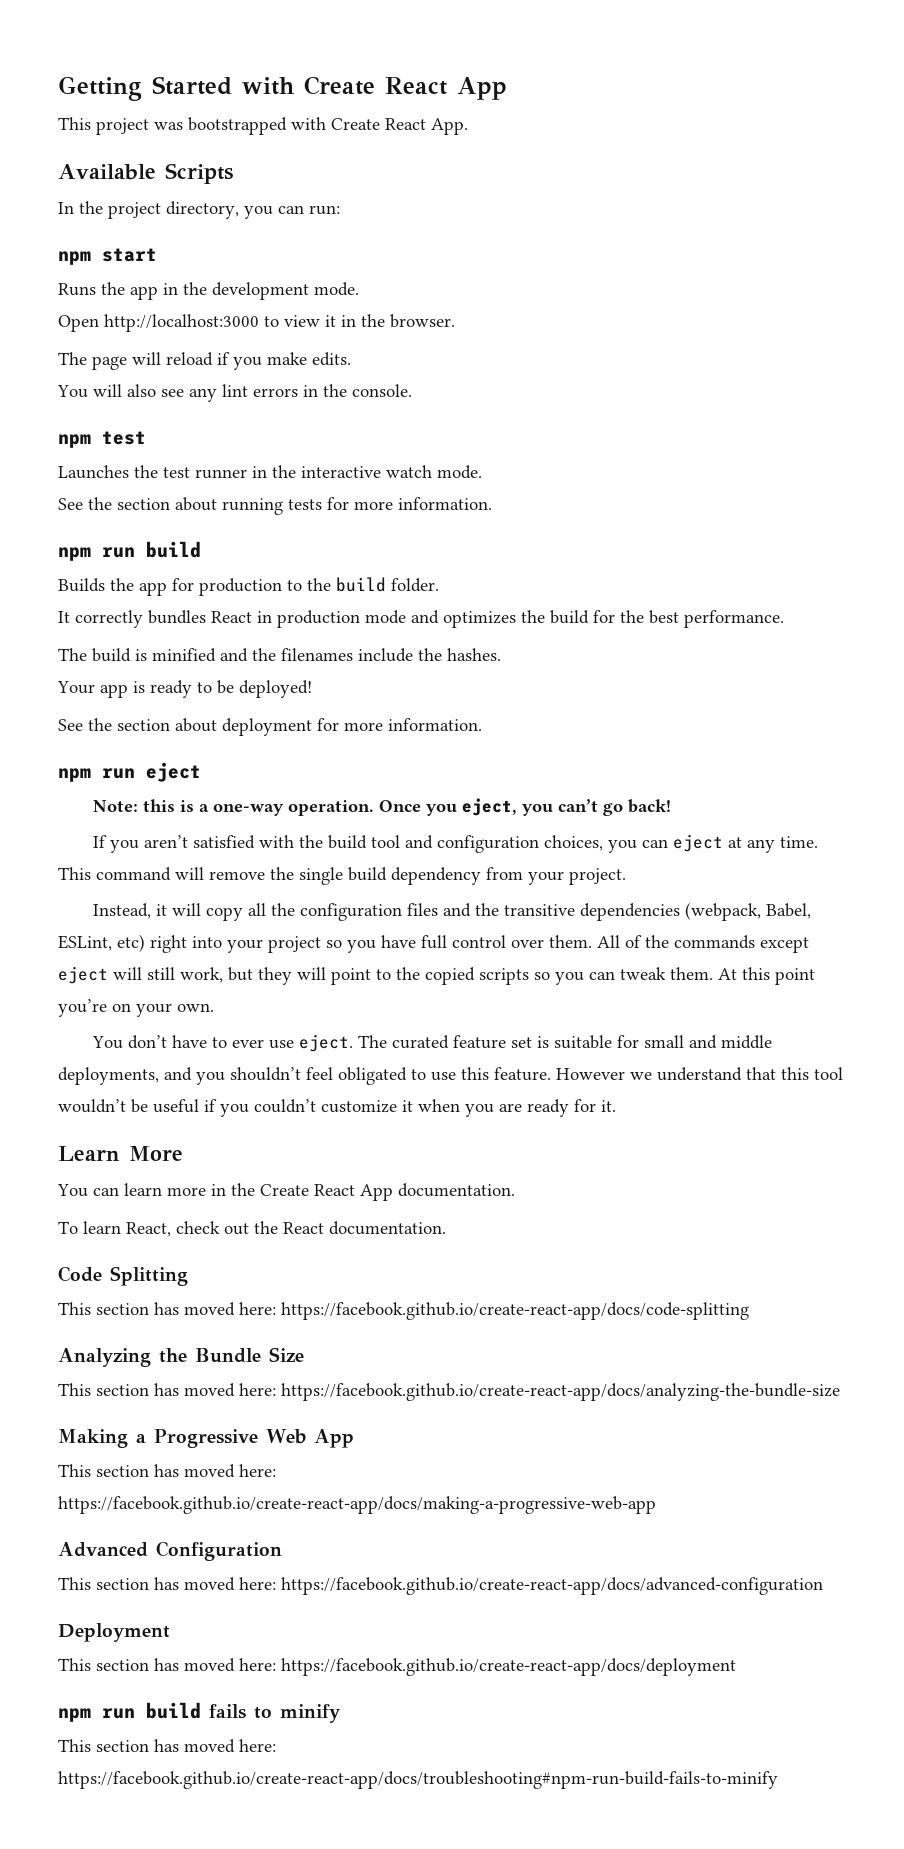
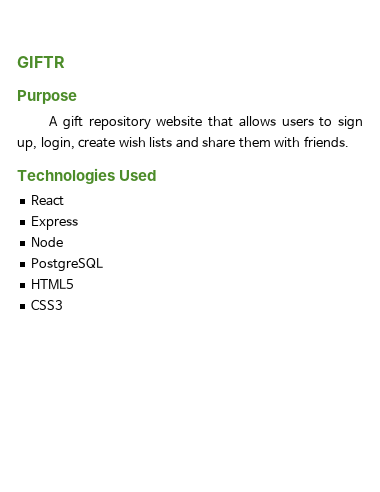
- Getting Started with Create React App
- This project was bootstrapped with Create React App.
- Available Scripts
- In the project directory, you can run:
- npm start
- Runs the app in the development mode.
- Open http://localhost:3000 to view it in the browser.
- The page will reload if you make edits.
- You will also see any lint errors in the console.
- npm test
- Launches the test runner in the interactive watch mode.
- See the section about running tests for more information.
- npm run build
- Builds the app for production to the build folder.
- It correctly bundles React in production mode and optimizes the build for the best performance.
- The build is minified and the filenames include the hashes.
- Your app is ready to be deployed!
- See the section about deployment for more information.
- npm run eject
- Note: this is a one-way operation. Once you eject, you can’t go back!
- If you aren’t satisfied with the build tool and configuration choices, you can eject at any time. This command will remove the single build dependency from your project.
- Instead, it will copy all the configuration files and the transitive dependencies (webpack, Babel, ESLint, etc) right into your project so you have full control over them. All of the commands except eject will still work, but they will point to the copied scripts so you can tweak them. At this point you’re on your own.
- You don’t have to ever use eject. The curated feature set is suitable for small and middle deployments, and you shouldn’t feel obligated to use this feature. However we understand that this tool wouldn’t be useful if you couldn’t customize it when you are ready for it.
- Learn More
- You can learn more in the Create React App documentation.
- To learn React, check out the React documentation.
- Code Splitting
- This section has moved here: https://facebook.github.io/create-react-app/docs/code-splitting
- Analyzing the Bundle Size
- This section has moved here: https://facebook.github.io/create-react-app/docs/analyzing-the-bundle-size
- Making a Progressive Web App
- This section has moved here: https://facebook.github.io/create-react-app/docs/making-a-progressive-web-app
- Advanced Configuration
- This section has moved here: https://facebook.github.io/create-react-app/docs/advanced-configuration
- Deployment
- This section has moved here: https://facebook.github.io/create-react-app/docs/deployment
- npm run build fails to minify
- This section has moved here: https://facebook.github.io/create-react-app/docs/troubleshooting#npm-run-build-fails-to-minify
+ GIFTR
+ Purpose
+ A gift repository website that allows users to sign up, login, create wish lists and share them with friends.
+ Technologies Used
+ React
+ Express
+ Node
+ PostgreSQL
+ HTML5
+ CSS3

